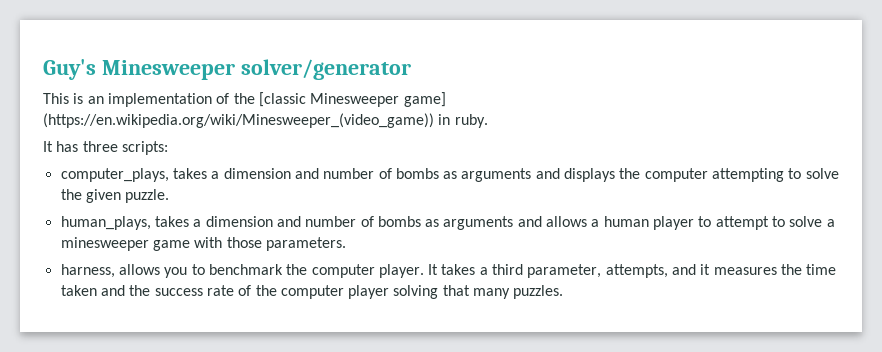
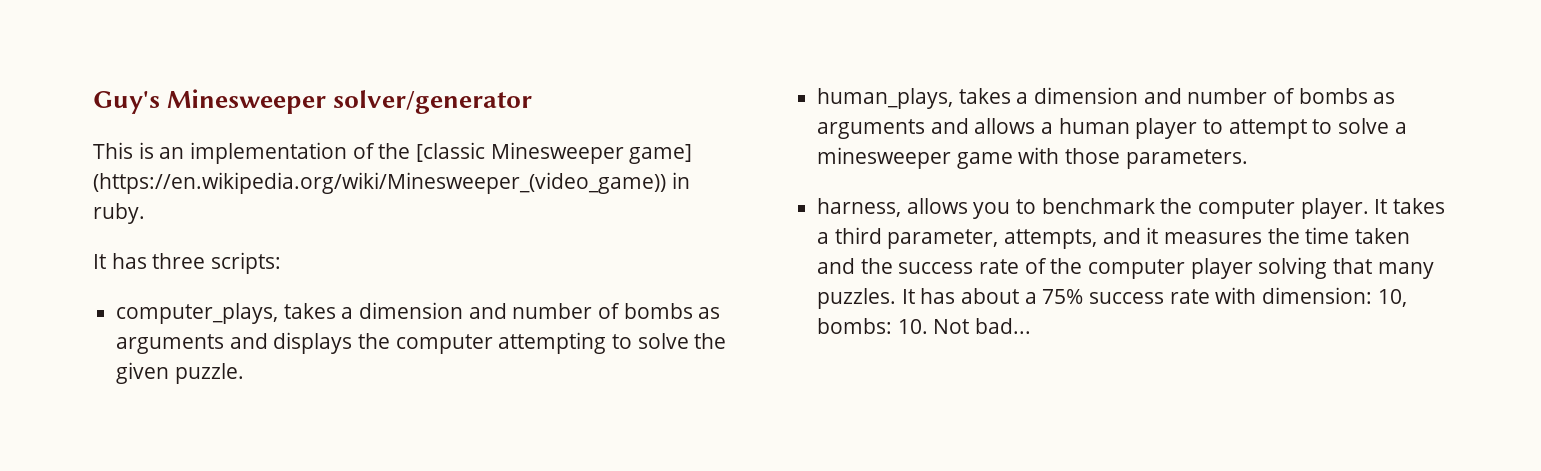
+ It has about a 75% success rate with dimension: 10, bombs: 10. Not bad...

